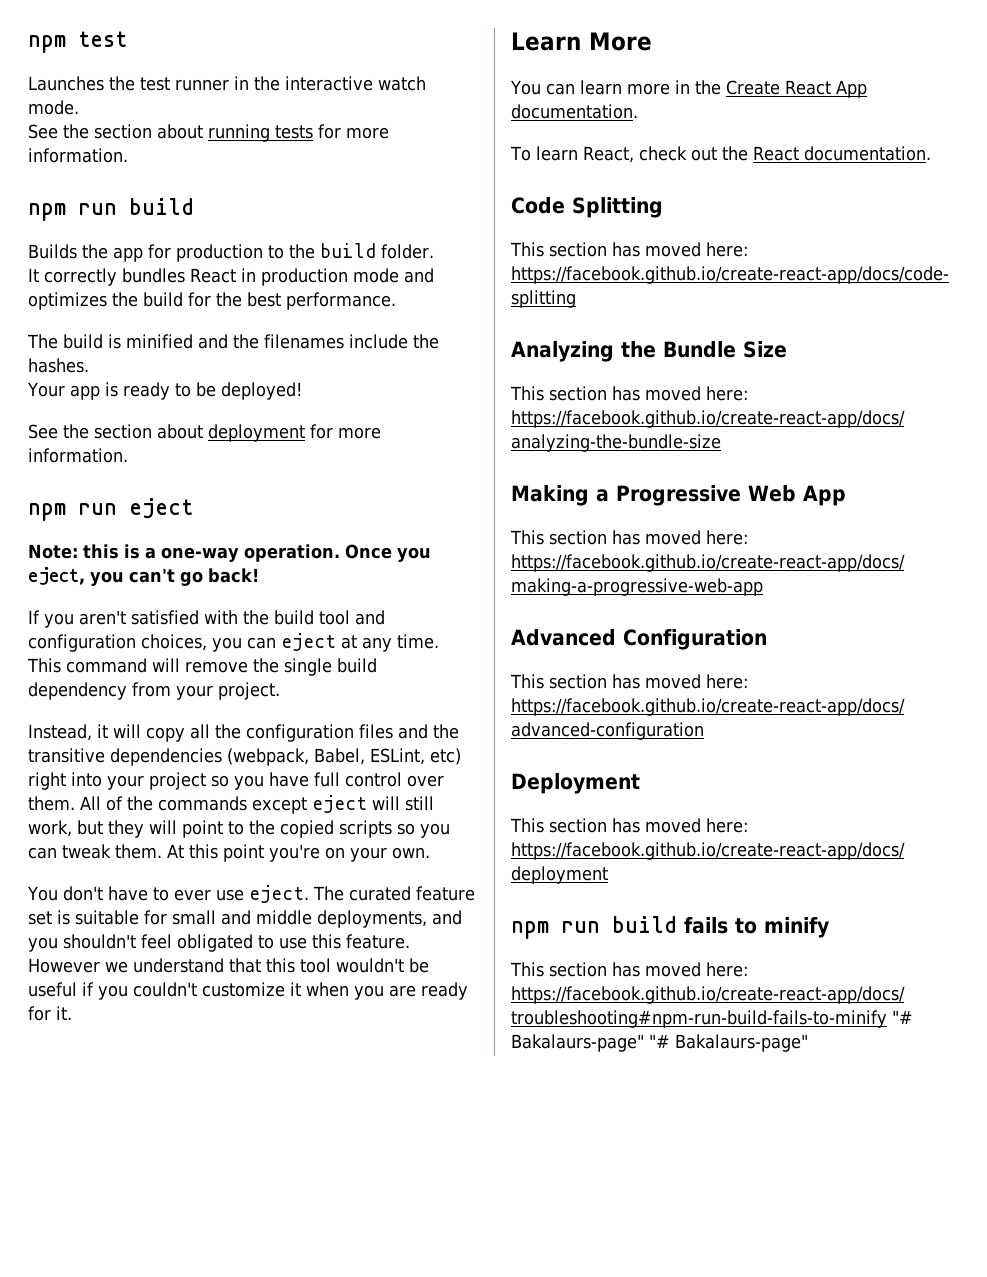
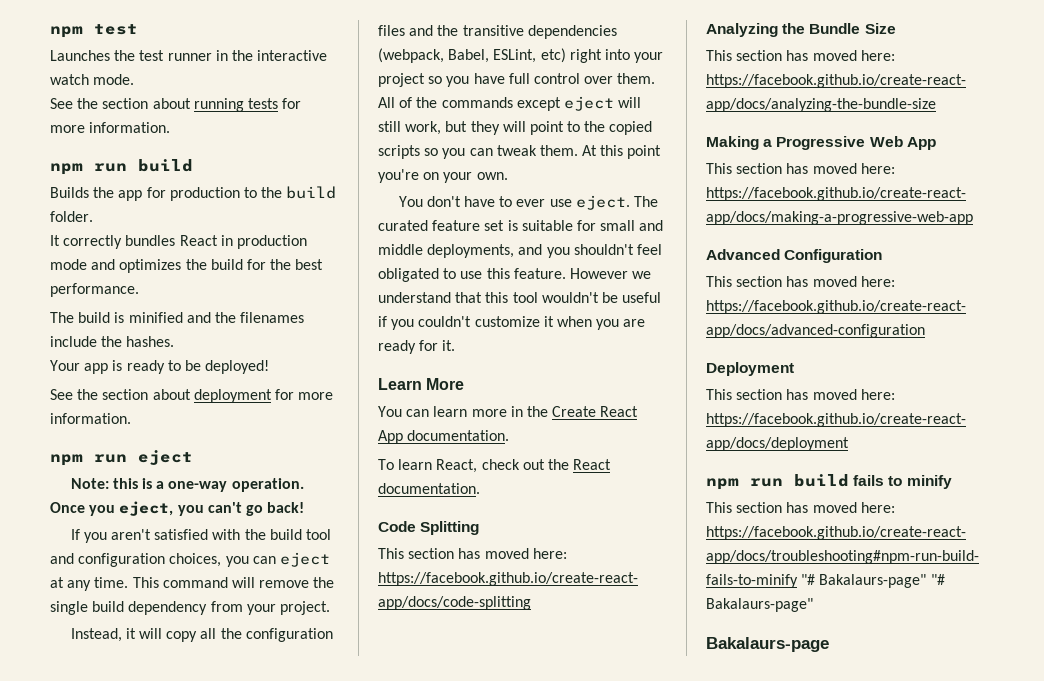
+ Bakalaurs-page

